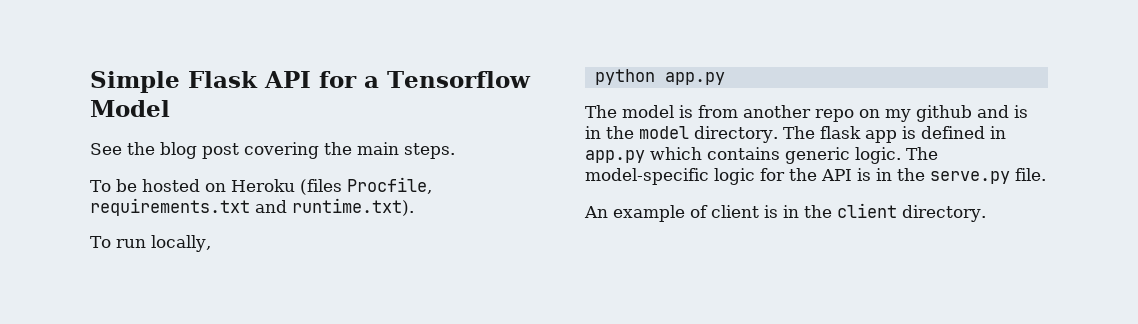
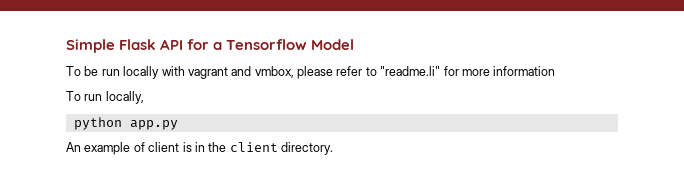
- See the blog post covering the main steps.
- To be hosted on Heroku (files Procfile, requirements.txt and runtime.txt).
+ To be run locally with vagrant and vmbox, please refer to "readme.li" for more information
- The model is from another repo on my github and is in the model directory. The flask app is defined in app.py which contains generic logic. The model-specific logic for the API is in the serve.py file.

